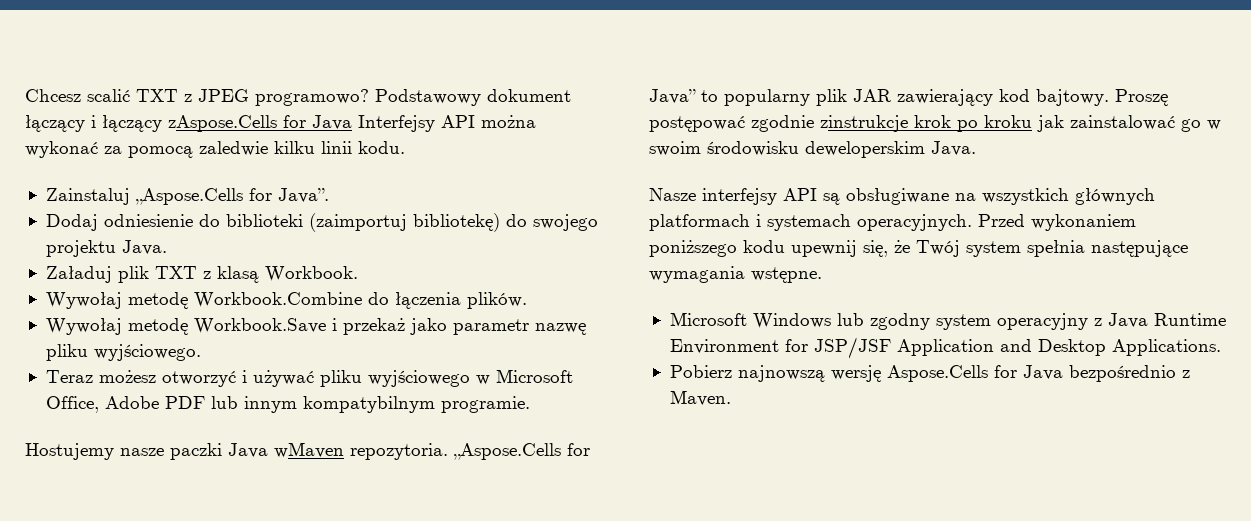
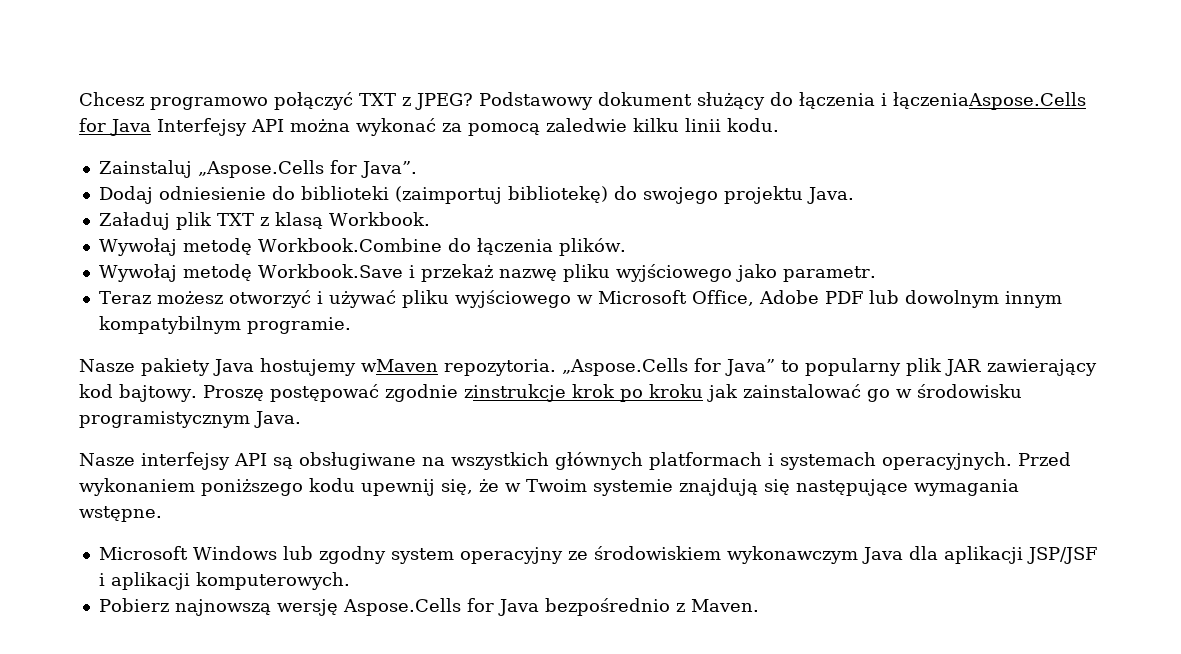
- Chcesz scalić TXT z JPEG programowo? Podstawowy dokument łączący i łączący zAspose.Cells for Java Interfejsy API można wykonać za pomocą zaledwie kilku linii kodu.
+ Chcesz programowo połączyć TXT z JPEG? Podstawowy dokument służący do łączenia i łączeniaAspose.Cells for Java Interfejsy API można wykonać za pomocą zaledwie kilku linii kodu.
- Wywołaj metodę Workbook.Save i przekaż jako parametr nazwę pliku wyjściowego.
+ Wywołaj metodę Workbook.Save i przekaż nazwę pliku wyjściowego jako parametr.
- Teraz możesz otworzyć i używać pliku wyjściowego w Microsoft Office, Adobe PDF lub innym kompatybilnym programie.
+ Teraz możesz otworzyć i używać pliku wyjściowego w Microsoft Office, Adobe PDF lub dowolnym innym kompatybilnym programie.
- Hostujemy nasze paczki Java wMaven repozytoria.
+ Nasze pakiety Java hostujemy wMaven repozytoria.
- Proszę postępować zgodnie zinstrukcje krok po kroku jak zainstalować go w swoim środowisku deweloperskim Java.
+ Proszę postępować zgodnie zinstrukcje krok po kroku jak zainstalować go w środowisku programistycznym Java.
- Przed wykonaniem poniższego kodu upewnij się, że Twój system spełnia następujące wymagania wstępne.
+ Przed wykonaniem poniższego kodu upewnij się, że w Twoim systemie znajdują się następujące wymagania wstępne.
- Microsoft Windows lub zgodny system operacyjny z Java Runtime Environment for JSP/JSF Application and Desktop Applications.
+ Microsoft Windows lub zgodny system operacyjny ze środowiskiem wykonawczym Java dla aplikacji JSP/JSF i aplikacji komputerowych.

